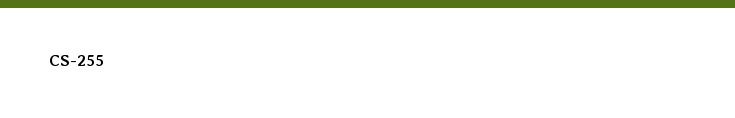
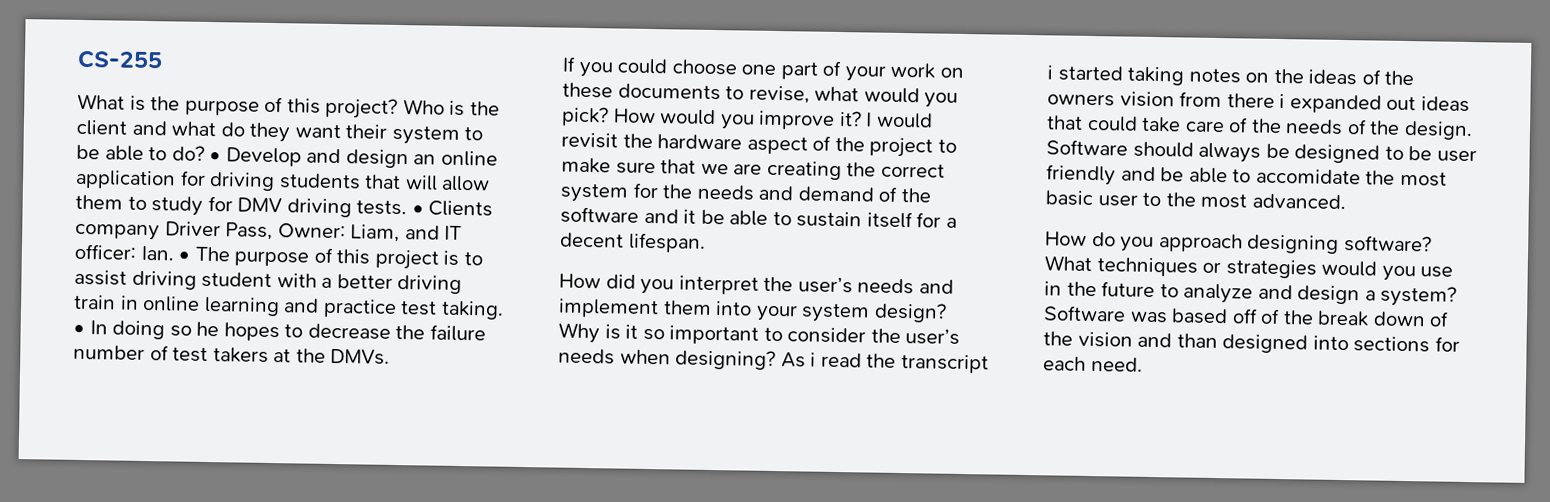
+ What is the purpose of this project? Who is the client and what do they want their system to be able to do? • Develop and design an online application for driving students that will allow them to study for DMV driving tests. • Clients company Driver Pass, Owner: Liam, and IT officer: Ian. • The purpose of this project is to assist driving student with a better driving train in online learning and practice test taking. • In doing so he hopes to decrease the failure number of test takers at the DMVs.
+ If you could choose one part of your work on these documents to revise, what would you pick? How would you improve it? I would revisit the hardware aspect of the project to make sure that we are creating the correct system for the needs and demand of the software and it be able to sustain itself for a decent lifespan.
+ How did you interpret the user’s needs and implement them into your system design? Why is it so important to consider the user’s needs when designing? As i read the transcript i started taking notes on the ideas of the owners vision from there i expanded out ideas that could take care of the needs of the design. Software should always be designed to be user friendly and be able to accomidate the most basic user to the most advanced.
+ How do you approach designing software? What techniques or strategies would you use in the future to analyze and design a system? Software was based off of the break down of the vision and than designed into sections for each need.

